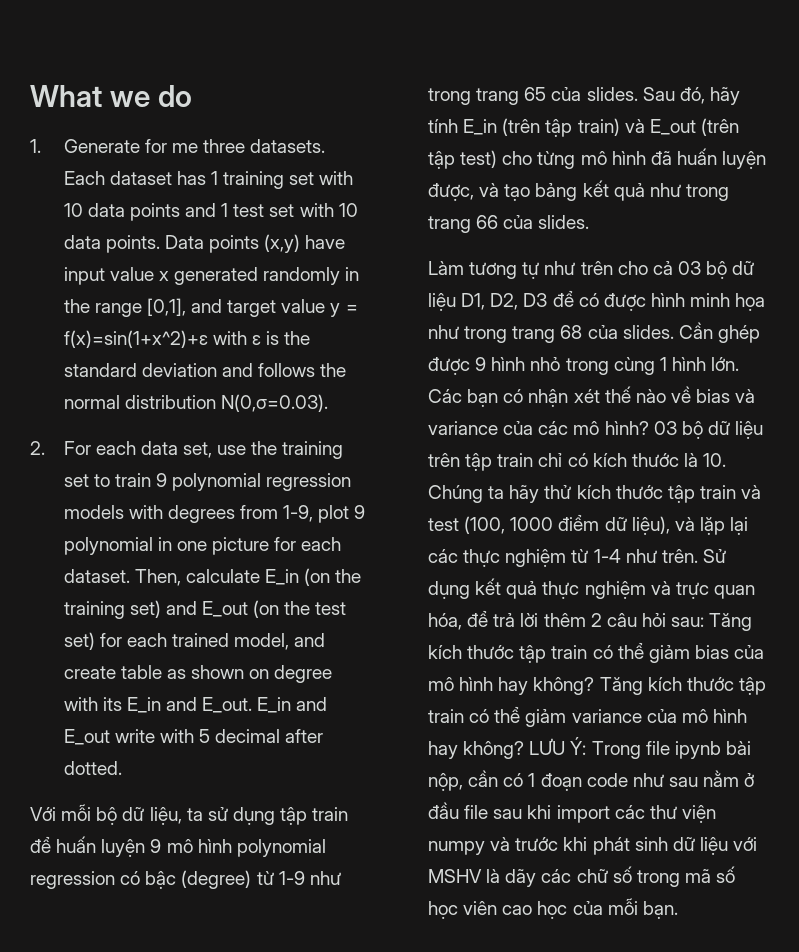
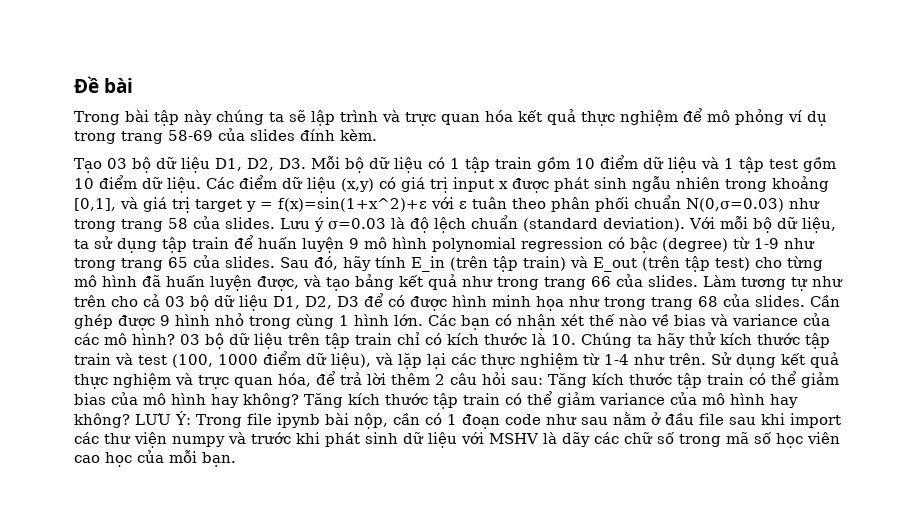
- What we do
- 1. Generate for me three datasets. Each dataset has 1 training set with 10 data points and 1 test set with 10 data points. Data points (x,y) have input value x generated randomly in the range [0,1], and target value y = f(x)=sin(1+x^2)+ε with ε is the standard deviation and follows the normal distribution N(0,σ=0.03).
- 2. For each data set, use the training set to train 9 polynomial regression models with degrees from 1-9, plot 9 polynomial in one picture for each dataset. Then, calculate E_in (on the training set) and E_out (on the test set) for each trained model, and create table as shown on degree with its E_in and E_out. E_in and E_out write with 5 decimal after dotted.
- Với mỗi bộ dữ liệu, ta sử dụng tập train để huấn luyện 9 mô hình polynomial regression có bậc (degree) từ 1-9 như trong trang 65 của slides.
+ Đề bài
+ Trong bài tập này chúng ta sẽ lập trình và trực quan hóa kết quả thực nghiệm để mô phỏng ví dụ trong trang 58-69 của slides đính kèm.
+ Tạo 03 bộ dữ liệu D1, D2, D3. Mỗi bộ dữ liệu có 1 tập train gồm 10 điểm dữ liệu và 1 tập test gồm 10 điểm dữ liệu. Các điểm dữ liệu (x,y) có giá trị input x được phát sinh ngẫu nhiên trong khoảng [0,1], và giá trị target y = f(x)=sin(1+x^2)+ε với ε tuân theo phân phối chuẩn N(0,σ=0.03) như trong trang 58 của slides. Lưu ý σ=0.03 là độ lệch chuẩn (standard deviation). Với mỗi bộ dữ liệu, ta sử dụng tập train để huấn luyện 9 mô hình polynomial regression có bậc (degree) từ 1-9 như trong trang 65 của slides.
- Sau đó, hãy tính E_in (trên tập train) và E_out (trên tập test) cho từng mô hình đã huấn luyện được, và tạo bảng kết quả như trong trang 66 của slides.
- Làm tương tự như trên cho cả 03 bộ dữ liệu D1, D2, D3 để có được hình minh họa như trong trang 68 của slides.
+ Sau đó, hãy tính E_in (trên tập train) và E_out (trên tập test) cho từng mô hình đã huấn luyện được, và tạo bảng kết quả như trong trang 66 của slides. Làm tương tự như trên cho cả 03 bộ dữ liệu D1, D2, D3 để có được hình minh họa như trong trang 68 của slides.

